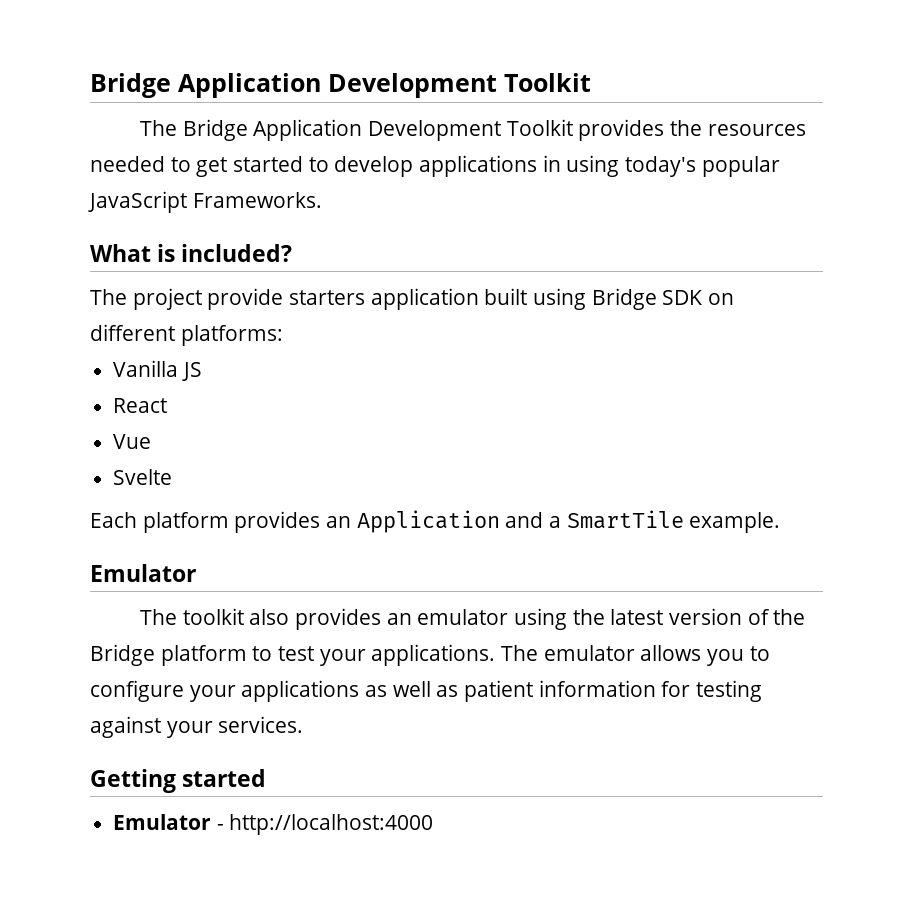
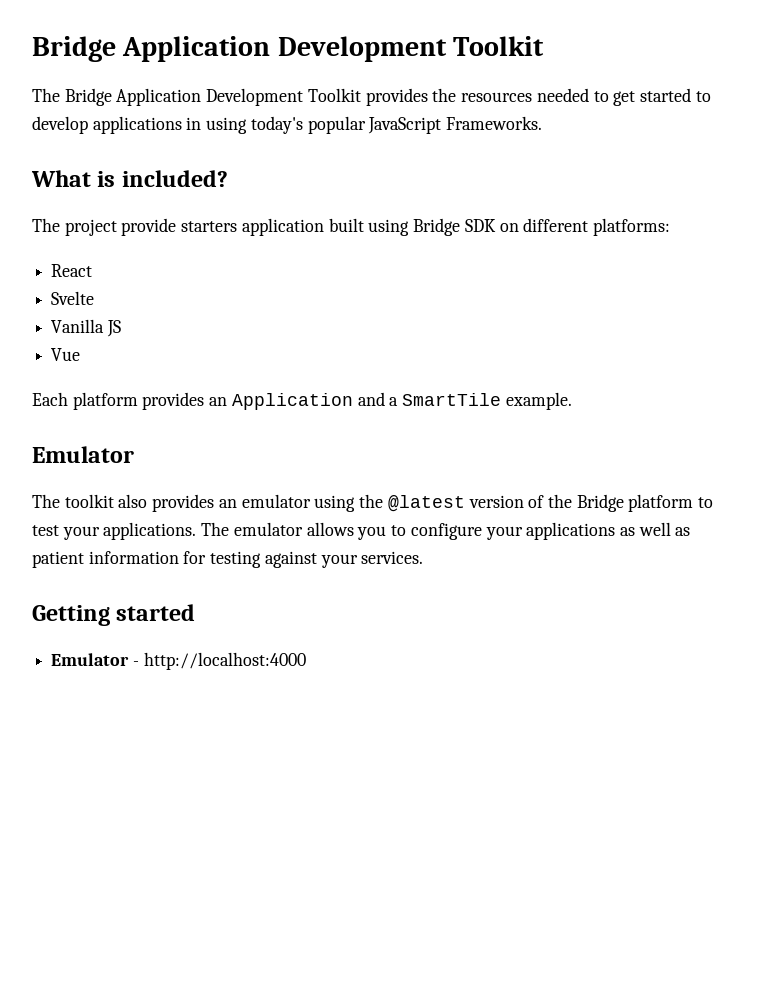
+ React
+ Svelte
- React
- Svelte
- The toolkit also provides an emulator using the latest version of the Bridge platform to test your applications.
+ The toolkit also provides an emulator using the @latest version of the Bridge platform to test your applications.

